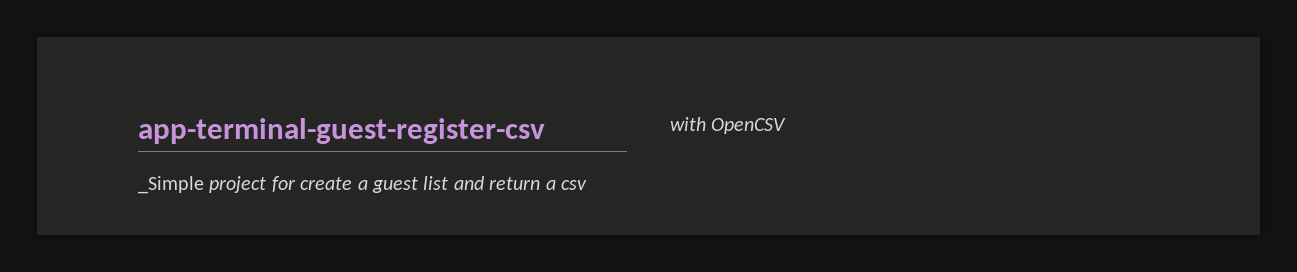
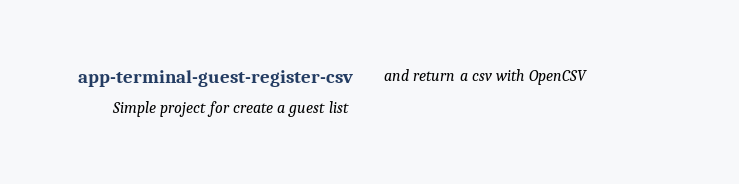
- _Simple project for create a guest list and return a csv with OpenCSV
+ Simple project for create a guest list and return a csv with OpenCSV

